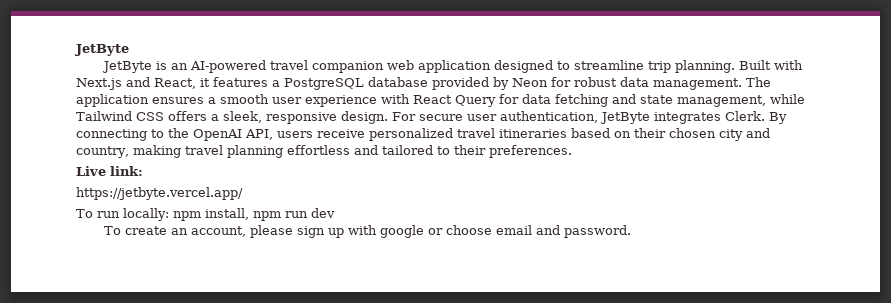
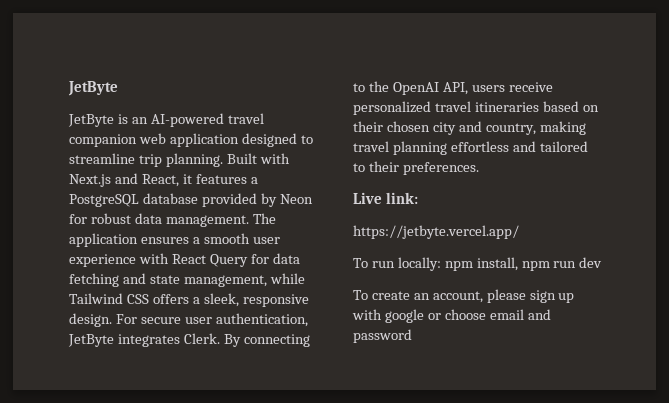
- To create an account, please sign up with google or choose email and password.
+ To create an account, please sign up with google or choose email and password

